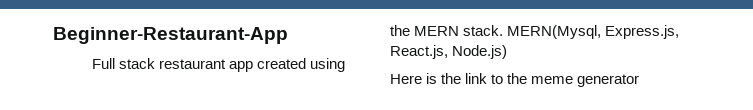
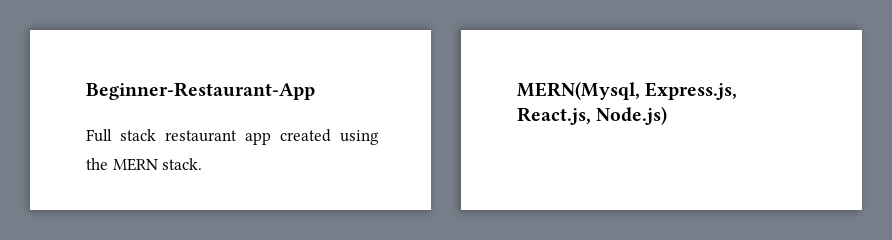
- Full stack restaurant app created using the MERN stack. MERN(Mysql, Express.js, React.js, Node.js)
+ Full stack restaurant app created using the MERN stack.
+ MERN(Mysql, Express.js, React.js, Node.js)
- Here is the link to the meme generator

